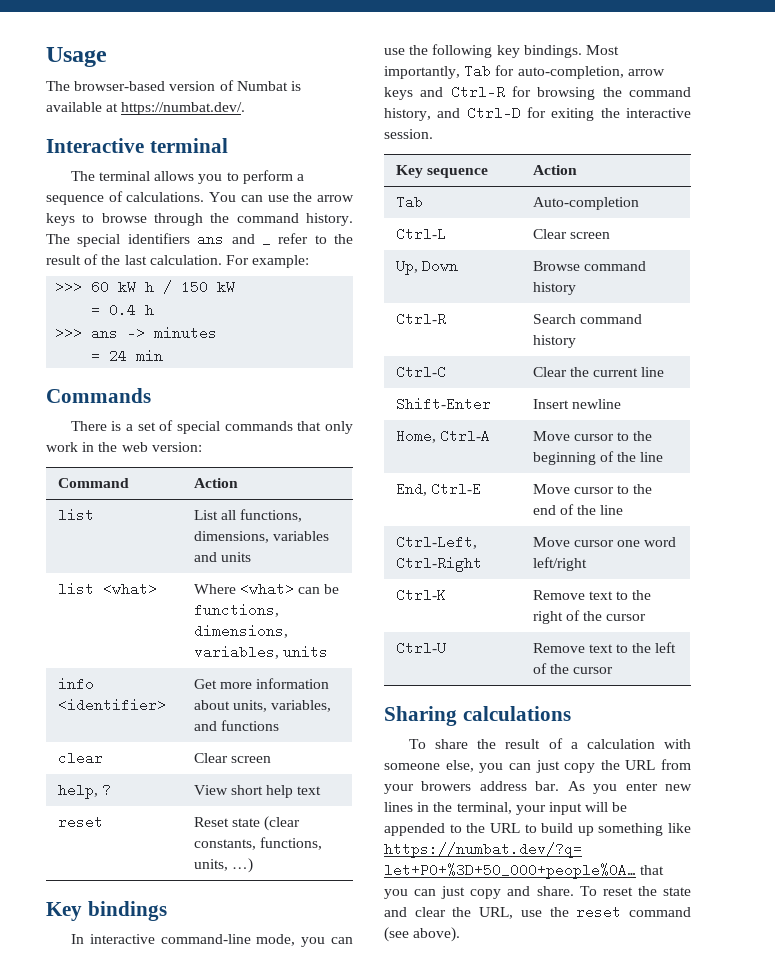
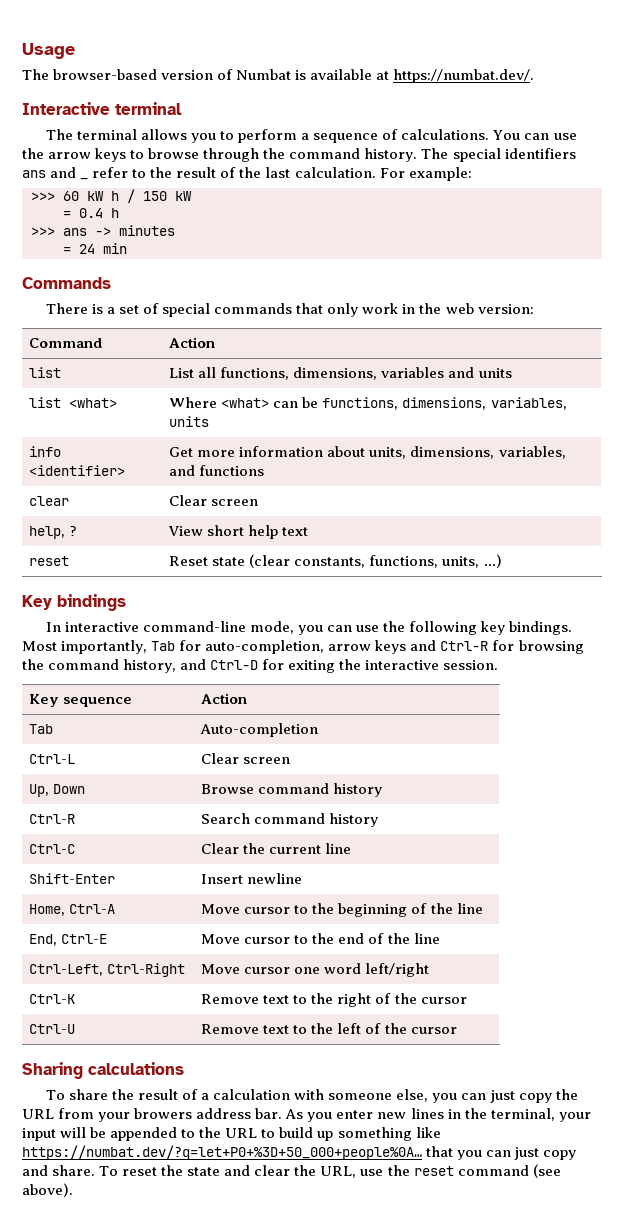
- info <identifier> | Get more information about units, variables, and functions
+ info <identifier> | Get more information about units, dimensions, variables, and functions

